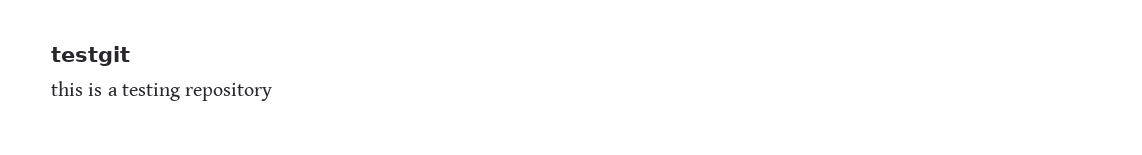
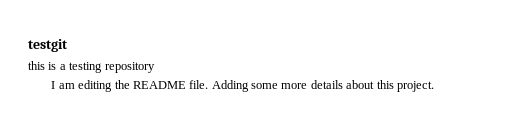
+ I am editing the README file. Adding some more details about this project.

